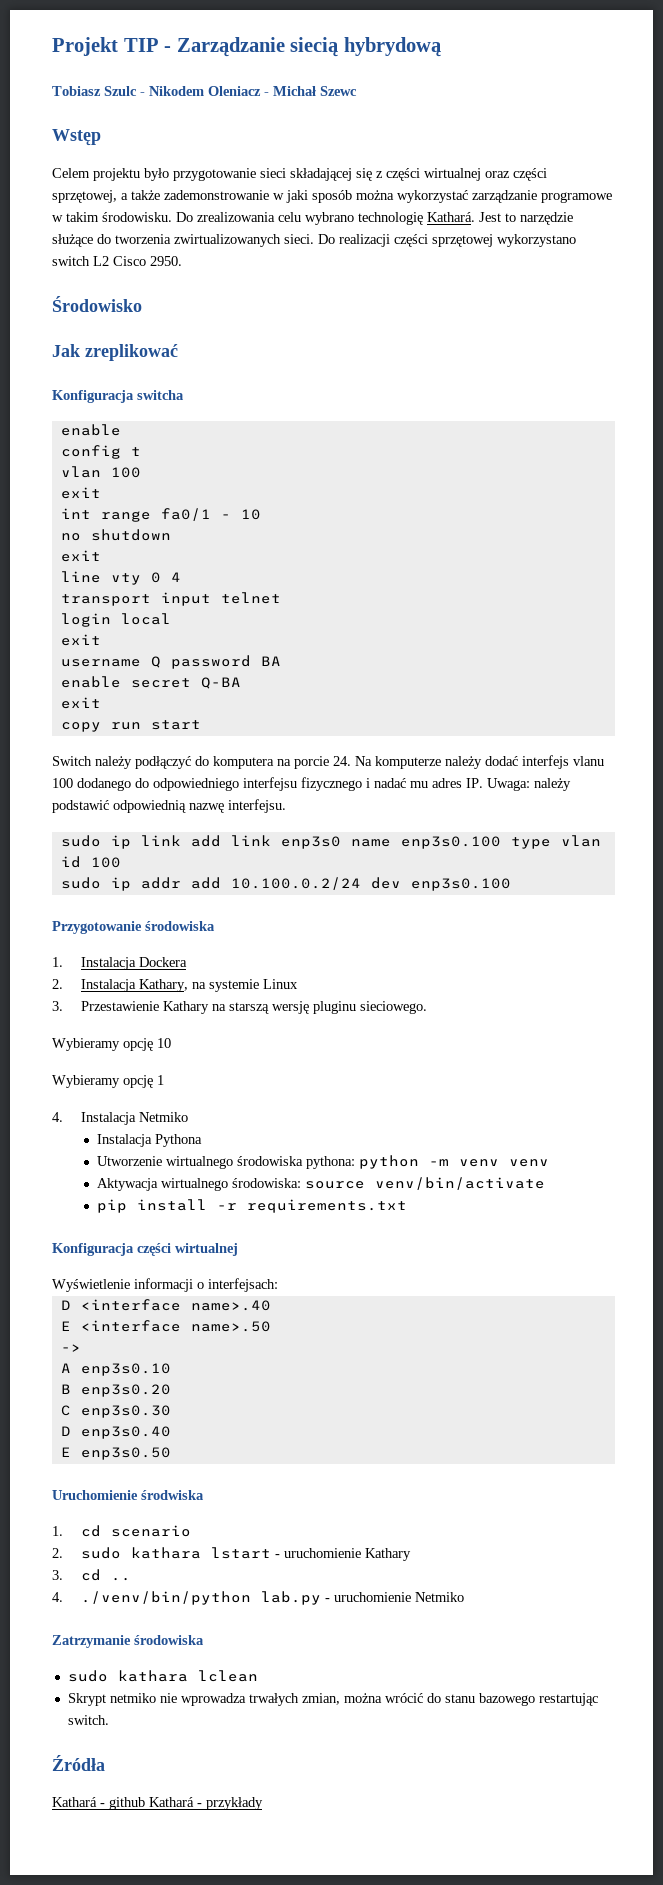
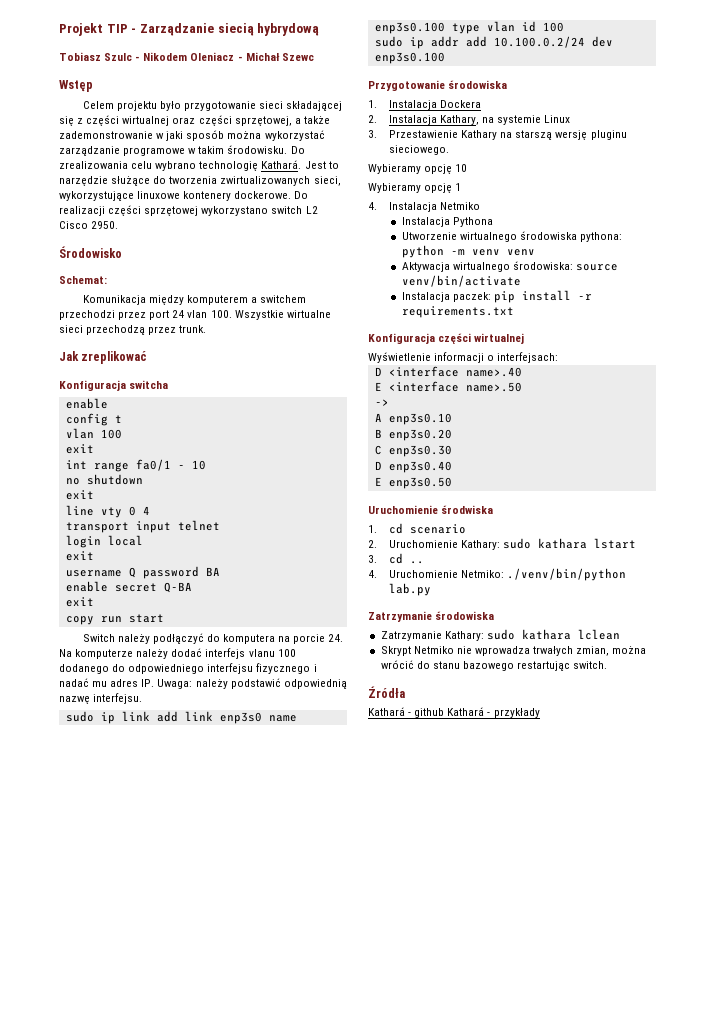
- Jest to narzędzie służące do tworzenia zwirtualizowanych sieci.
+ Jest to narzędzie służące do tworzenia zwirtualizowanych sieci, wykorzystujące linuxowe kontenery dockerowe.
+ Schemat:
+ Komunikacja między komputerem a switchem przechodzi przez port 24 vlan 100. Wszystkie wirtualne sieci przechodzą przez trunk.
- pip install -r requirements.txt
+ Instalacja paczek: pip install -r requirements.txt
- 2. sudo kathara lstart - uruchomienie Kathary
+ 2. Uruchomienie Kathary: sudo kathara lstart
- 4. ./venv/bin/python lab.py - uruchomienie Netmiko
+ 4. Uruchomienie Netmiko: ./venv/bin/python lab.py
- sudo kathara lclean
+ Zatrzymanie Kathary: sudo kathara lclean
- Skrypt netmiko nie wprowadza trwałych zmian, można wrócić do stanu bazowego restartując switch.
+ Skrypt Netmiko nie wprowadza trwałych zmian, można wrócić do stanu bazowego restartując switch.

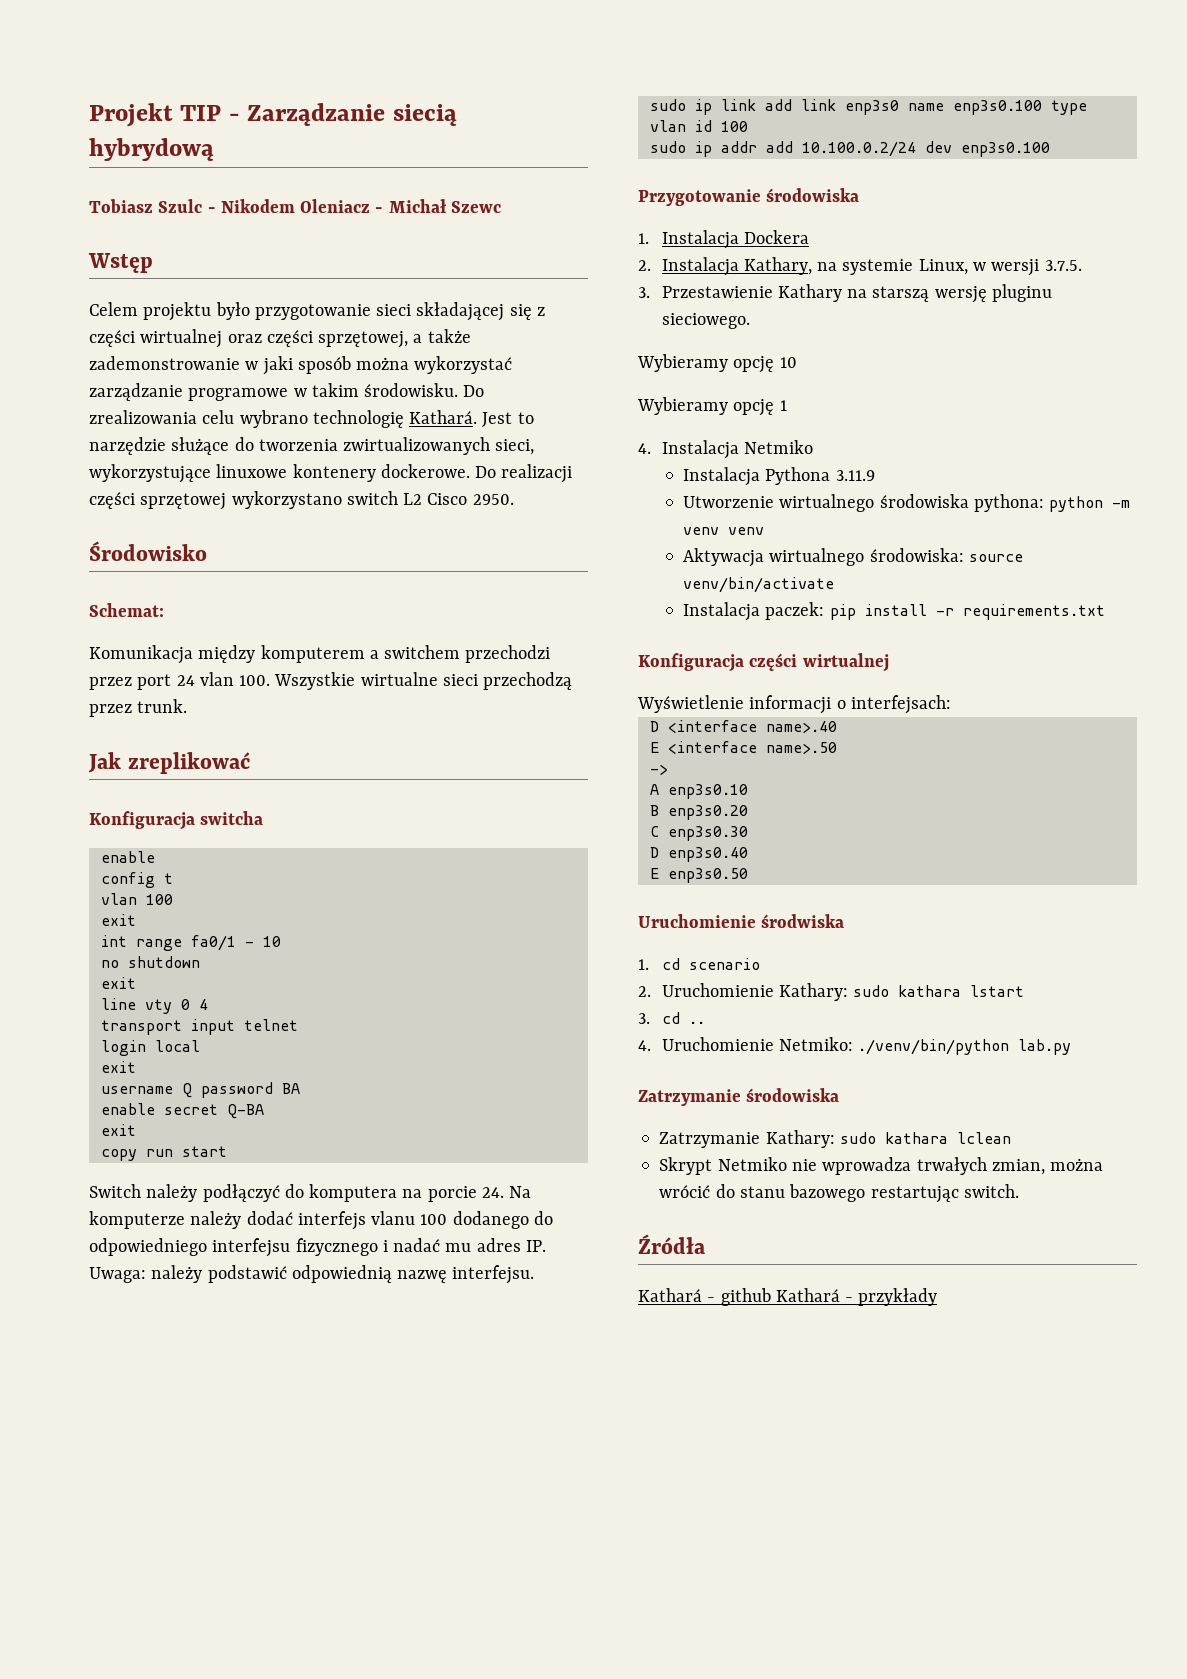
- 2. Instalacja Kathary, na systemie Linux
+ 2. Instalacja Kathary, na systemie Linux, w wersji 3.7.5.
- Instalacja Pythona
+ Instalacja Pythona 3.11.9

